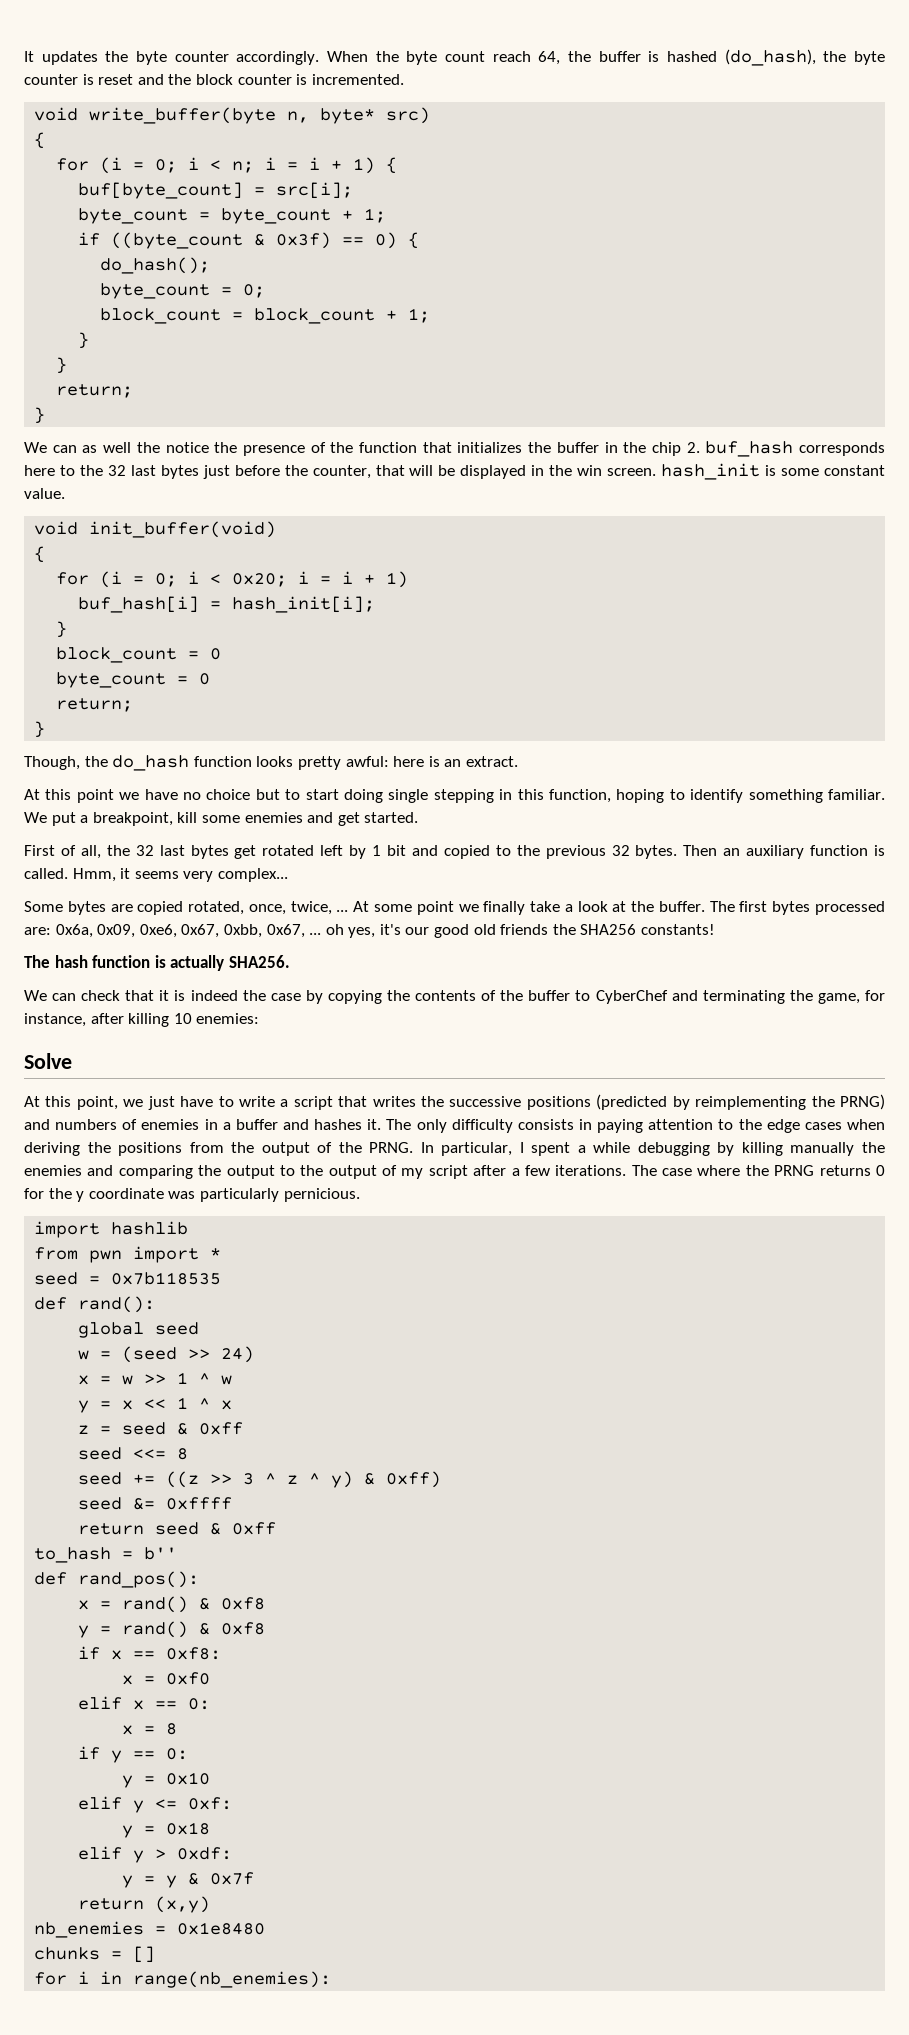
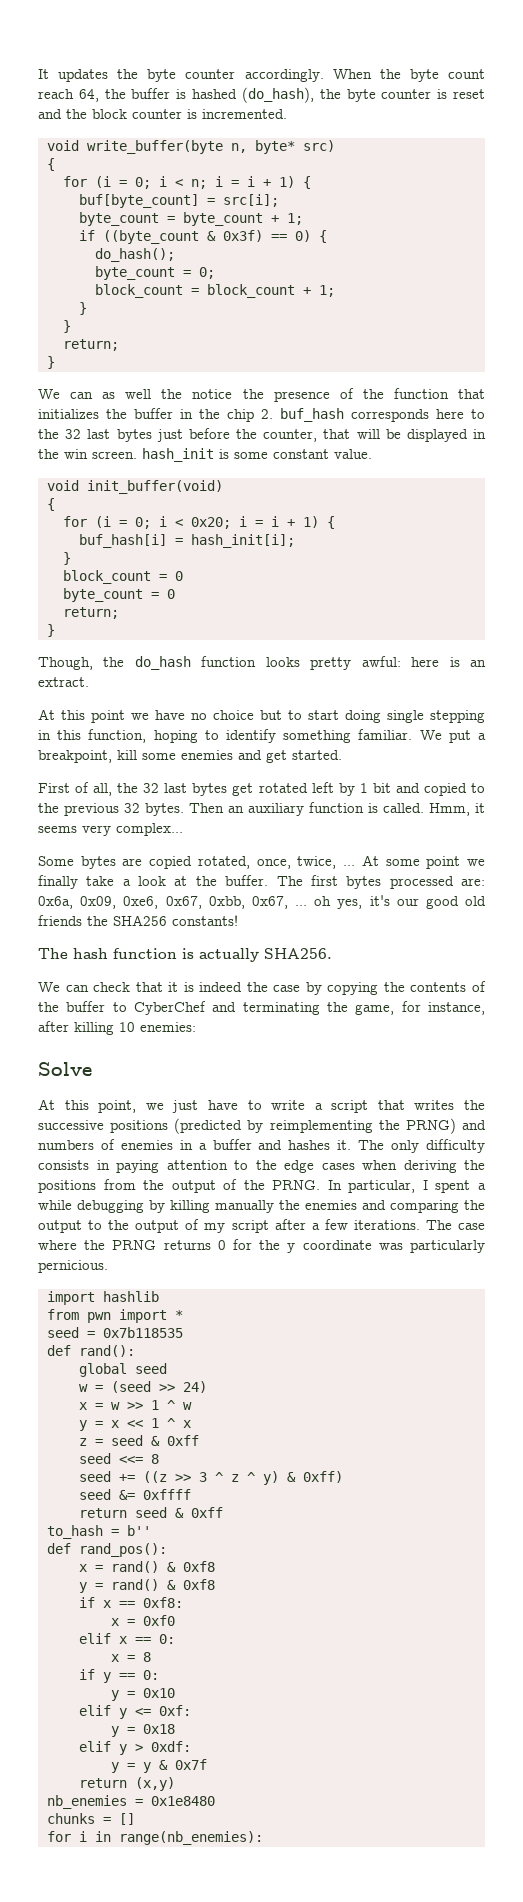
- for (i = 0; i < 0x20; i = i + 1)
+ for (i = 0; i < 0x20; i = i + 1) {

